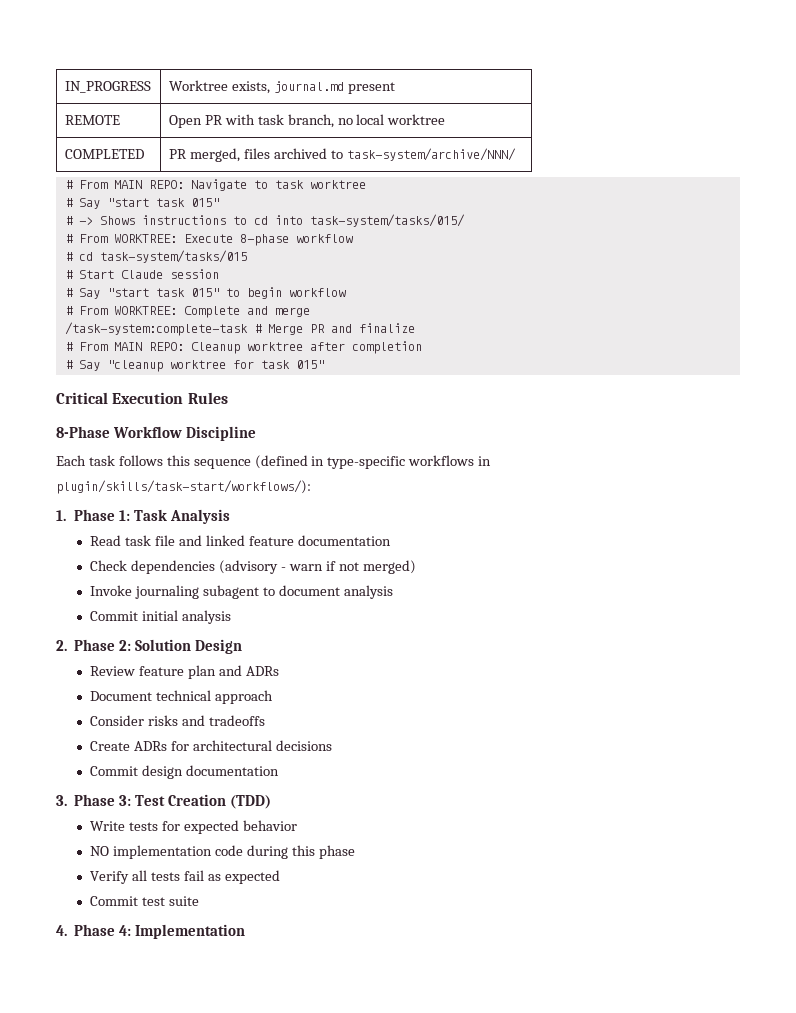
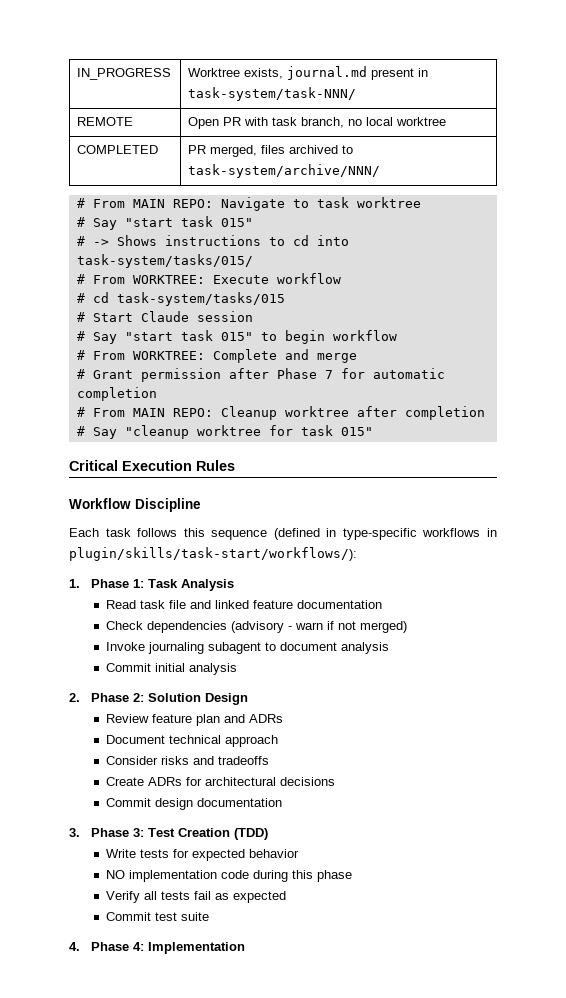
- IN_PROGRESS | Worktree exists, journal.md present
+ IN_PROGRESS | Worktree exists, journal.md present in task-system/task-NNN/
- # From WORKTREE: Execute 8-phase workflow
+ # From WORKTREE: Execute workflow
- /task-system:complete-task # Merge PR and finalize
+ # Grant permission after Phase 7 for automatic completion
- 8-Phase Workflow Discipline
+ Workflow Discipline

